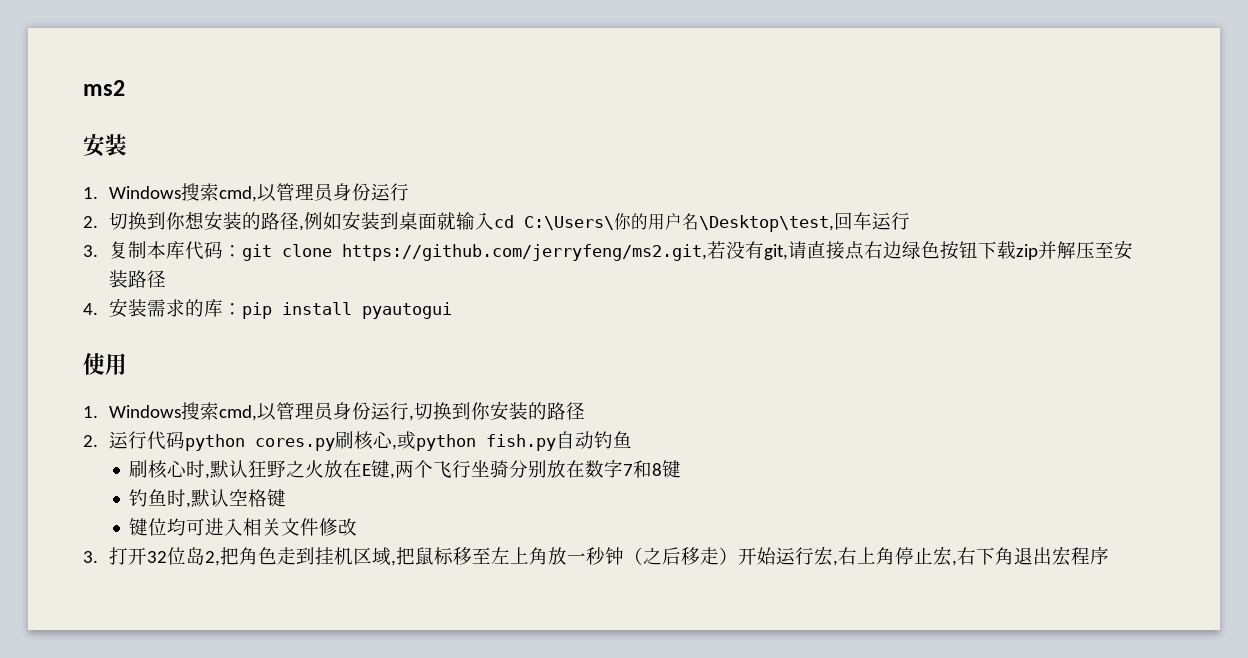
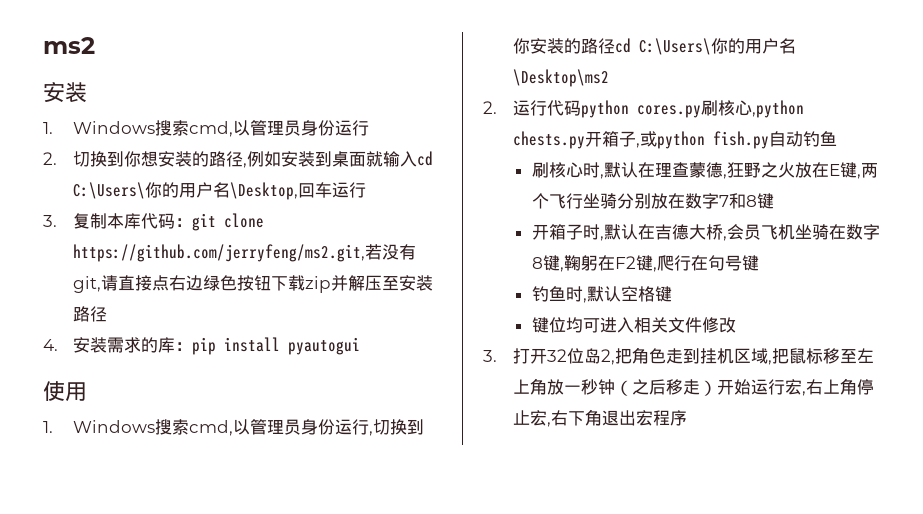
- 2.切换到你想安装的路径,例如安装到桌面就输入cd C:\Users\你的用户名\Desktop\test,回车运行
+ 2.切换到你想安装的路径,例如安装到桌面就输入cd C:\Users\你的用户名\Desktop,回车运行
- 1. Windows搜索cmd,以管理员身份运行,切换到你安装的路径
+ 1. Windows搜索cmd,以管理员身份运行,切换到你安装的路径cd C:\Users\你的用户名\Desktop\ms2
- 2.运行代码python cores.py刷核心,或python fish.py自动钓鱼
+ 2.运行代码python cores.py刷核心,python chests.py开箱子,或python fish.py自动钓鱼
- 刷核心时,默认狂野之火放在E键,两个飞行坐骑分别放在数字7和8键
+ 刷核心时,默认在理查蒙德,狂野之火放在E键,两个飞行坐骑分别放在数字7和8键
+ 开箱子时,默认在吉德大桥,会员飞机坐骑在数字8键,鞠躬在F2键,爬行在句号键

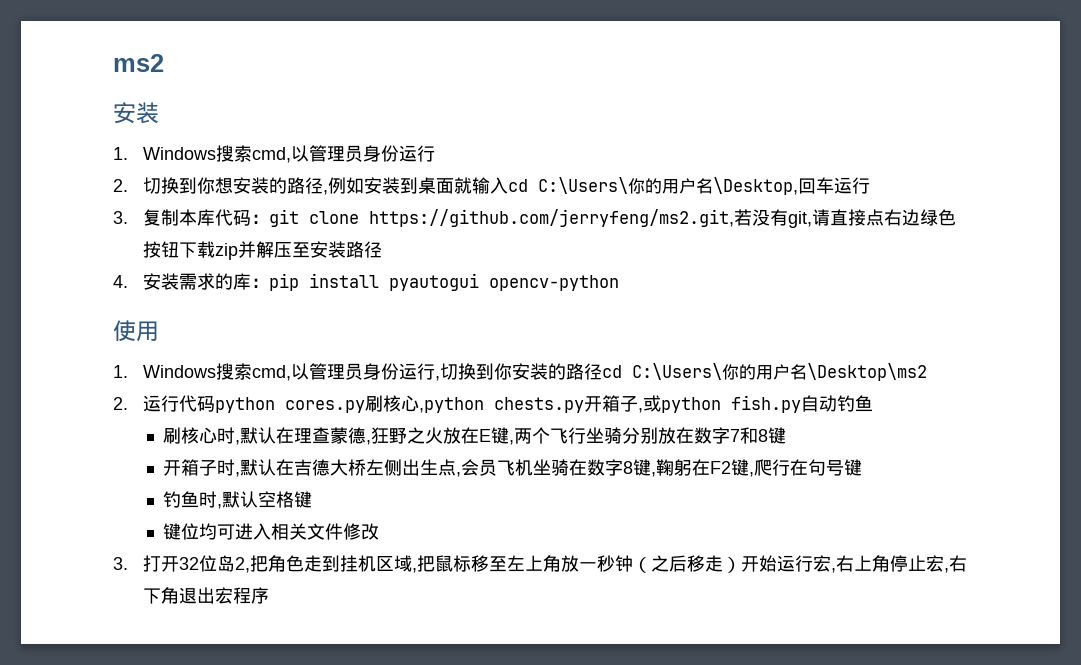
- 4.安装需求的库：pip install pyautogui
+ 4.安装需求的库：pip install pyautogui opencv-python
- 开箱子时,默认在吉德大桥,会员飞机坐骑在数字8键,鞠躬在F2键,爬行在句号键
+ 开箱子时,默认在吉德大桥左侧出生点,会员飞机坐骑在数字8键,鞠躬在F2键,爬行在句号键

